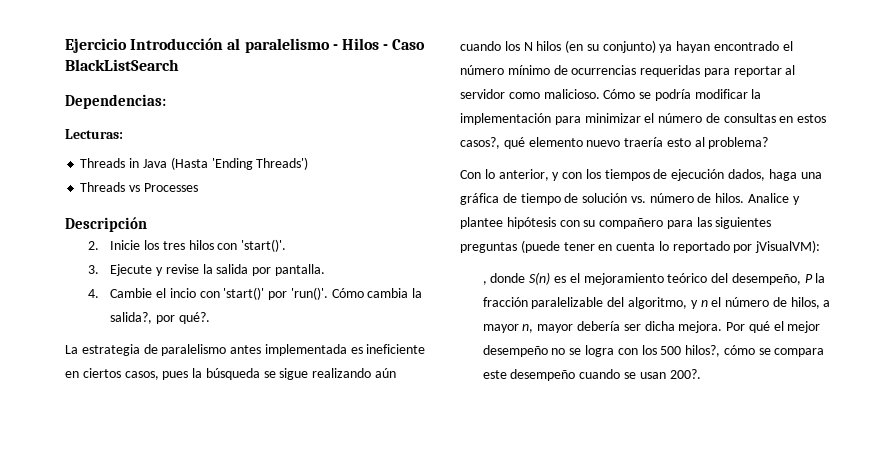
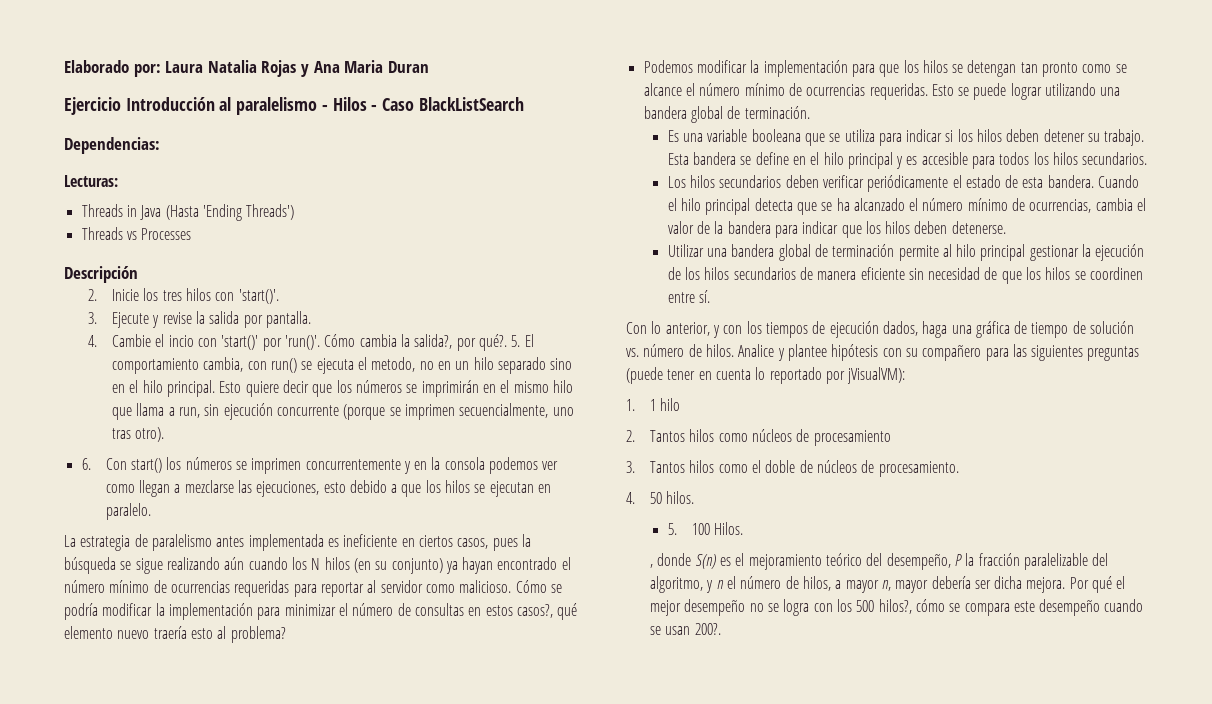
+ Elaborado por: Laura Natalia Rojas y Ana Maria Duran
+ 5. El comportamiento cambia, con run() se ejecuta el metodo, no en un hilo separado sino en el hilo principal. Esto quiere decir que los números se imprimirán en el mismo hilo que llama a run, sin ejecución concurrente (porque se imprimen secuencialmente, uno tras otro).
+ 6. Con start() los números se imprimen concurrentemente y en la consola podemos ver como llegan a mezclarse las ejecuciones, esto debido a que los hilos se ejecutan en paralelo.
+ Podemos modificar la implementación para que los hilos se detengan tan pronto como se alcance el número mínimo de ocurrencias requeridas. Esto se puede lograr utilizando una bandera global de terminación.
+ Es una variable booleana que se utiliza para indicar si los hilos deben detener su trabajo. Esta bandera se define en el hilo principal y es accesible para todos los hilos secundarios.
+ Los hilos secundarios deben verificar periódicamente el estado de esta bandera. Cuando el hilo principal detecta que se ha alcanzado el número mínimo de ocurrencias, cambia el valor de la bandera para indicar que los hilos deben detenerse.
+ Utilizar una bandera global de terminación permite al hilo principal gestionar la ejecución de los hilos secundarios de manera eficiente sin necesidad de que los hilos se coordinen entre sí.
+ 1. 1 hilo
+ 2. Tantos hilos como núcleos de procesamiento
+ 3. Tantos hilos como el doble de núcleos de procesamiento.
+ 4. 50 hilos.
+ 5. 100 Hilos.

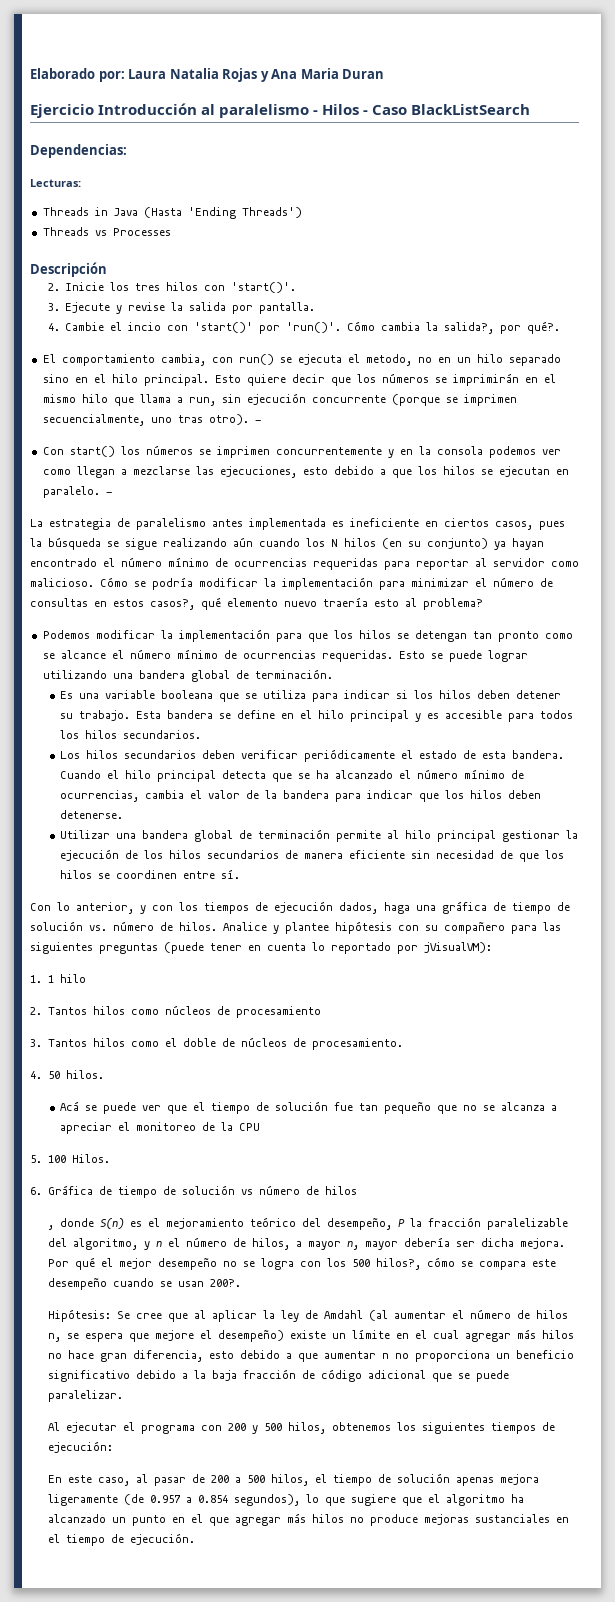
- Cómo cambia la salida?, por qué?. 5. El comportamiento cambia, con run() se ejecuta el metodo, no en un hilo separado sino en el hilo principal.
+ Cómo cambia la salida?, por qué?.
+ El comportamiento cambia, con run() se ejecuta el metodo, no en un hilo separado sino en el hilo principal.
- Esto quiere decir que los números se imprimirán en el mismo hilo que llama a run, sin ejecución concurrente (porque se imprimen secuencialmente, uno tras otro).
- 6. Con start() los números se imprimen concurrentemente y en la consola podemos ver como llegan a mezclarse las ejecuciones, esto debido a que los hilos se ejecutan en paralelo.
+ Esto quiere decir que los números se imprimirán en el mismo hilo que llama a run, sin ejecución concurrente (porque se imprimen secuencialmente, uno tras otro). -
+ Con start() los números se imprimen concurrentemente y en la consola podemos ver como llegan a mezclarse las ejecuciones, esto debido a que los hilos se ejecutan en paralelo. -
+ Acá se puede ver que el tiempo de solución fue tan pequeño que no se alcanza a apreciar el monitoreo de la CPU
  5. 100 Hilos.
+ 6. Gráfica de tiempo de solución vs número de hilos
+ Hipótesis: Se cree que al aplicar la ley de Amdahl (al aumentar el número de hilos n, se espera que mejore el desempeño) existe un límite en el cual agregar más hilos no hace gran diferencia, esto debido a que aumentar n no proporciona un beneficio significativo debido a la baja fracción de código adicional que se puede paralelizar.
+ Al ejecutar el programa con 200 y 500 hilos, obtenemos los siguientes tiempos de ejecución:
+ En este caso, al pasar de 200 a 500 hilos, el tiempo de solución apenas mejora ligeramente (de 0.957 a 0.854 segundos), lo que sugiere que el algoritmo ha alcanzado un punto en el que agregar más hilos no produce mejoras sustanciales en el tiempo de ejecución.

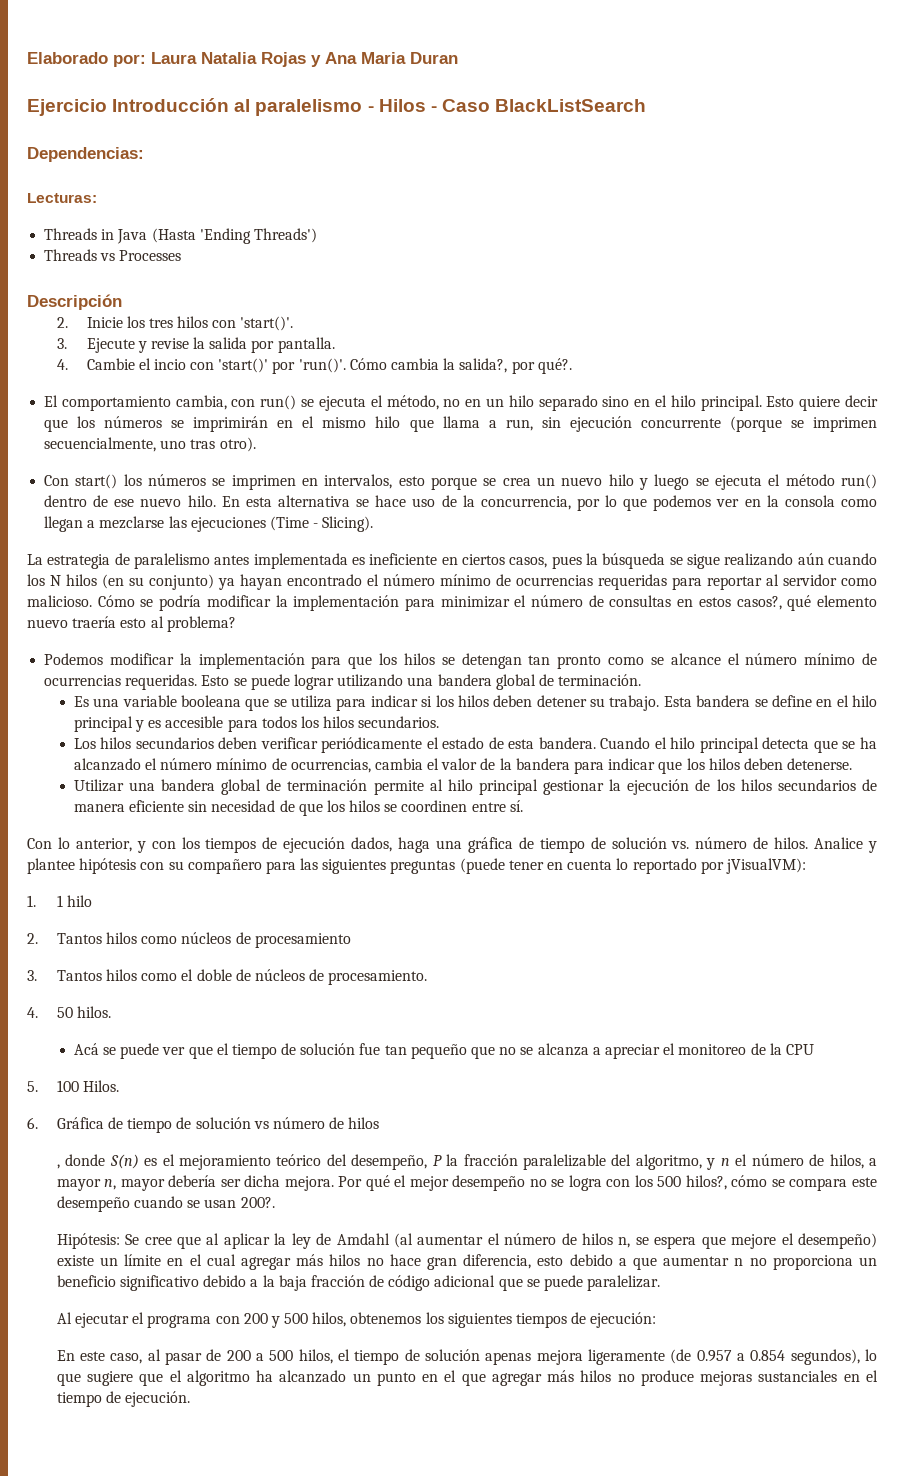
- El comportamiento cambia, con run() se ejecuta el metodo, no en un hilo separado sino en el hilo principal.
+ El comportamiento cambia, con run() se ejecuta el método, no en un hilo separado sino en el hilo principal.
- Esto quiere decir que los números se imprimirán en el mismo hilo que llama a run, sin ejecución concurrente (porque se imprimen secuencialmente, uno tras otro). -
+ Esto quiere decir que los números se imprimirán en el mismo hilo que llama a run, sin ejecución concurrente (porque se imprimen secuencialmente, uno tras otro).
- Con start() los números se imprimen concurrentemente y en la consola podemos ver como llegan a mezclarse las ejecuciones, esto debido a que los hilos se ejecutan en paralelo. -
+ Con start() los números se imprimen en intervalos, esto porque se crea un nuevo hilo y luego se ejecuta el método run() dentro de ese nuevo hilo. En esta alternativa se hace uso de la concurrencia, por lo que podemos ver en la consola como llegan a mezclarse las ejecuciones (Time - Slicing).

